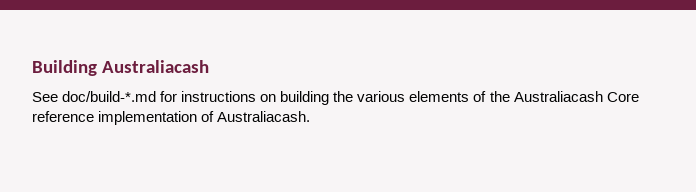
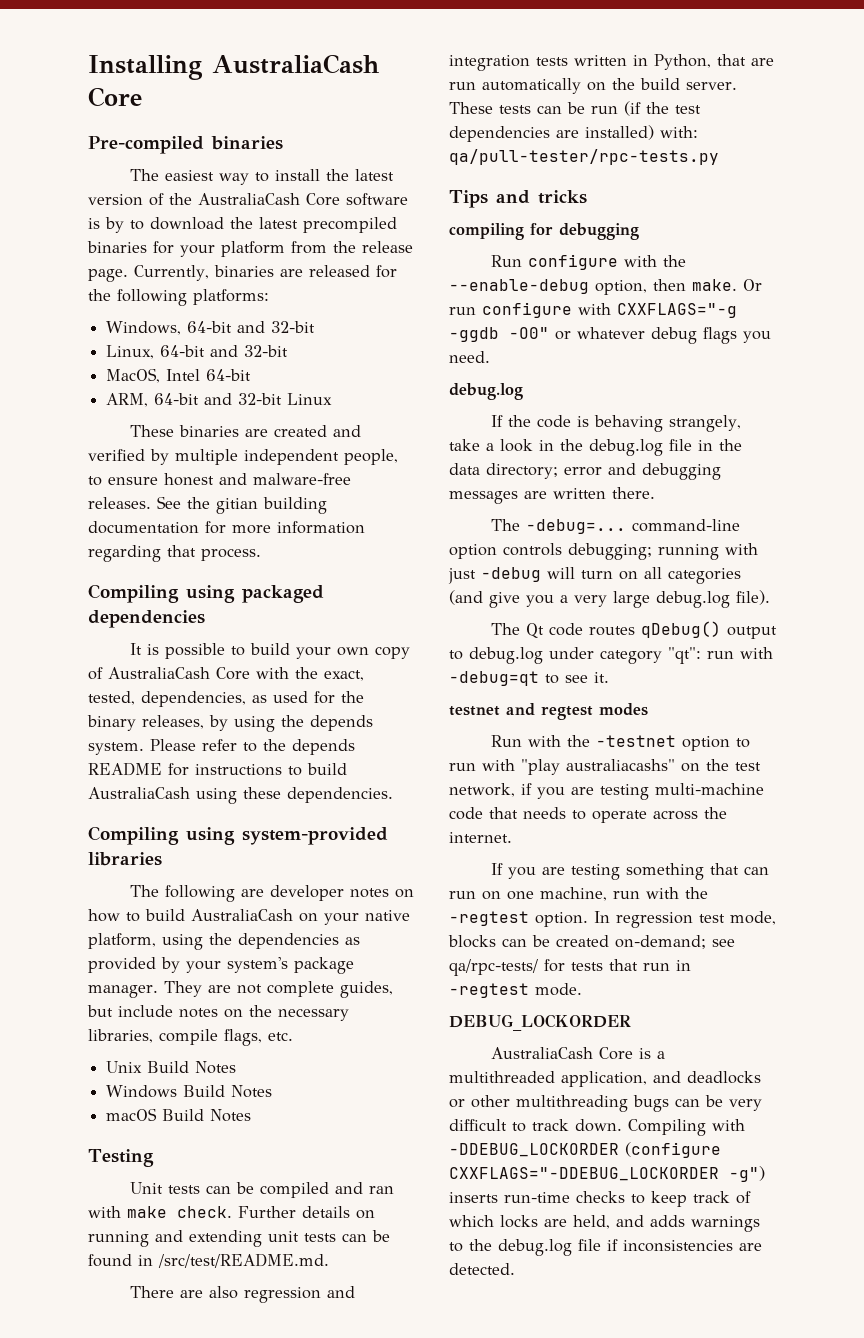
- Building Australiacash
- See doc/build-*.md for instructions on building the various elements of the Australiacash Core reference implementation of Australiacash.
+ Installing AustraliaCash Core
+ Pre-compiled binaries
+ The easiest way to install the latest version of the AustraliaCash Core software is by to download the latest precompiled binaries for your platform from the release page. Currently, binaries are released for the following platforms:
+ Windows, 64-bit and 32-bit
+ Linux, 64-bit and 32-bit
+ MacOS, Intel 64-bit
+ ARM, 64-bit and 32-bit Linux
+ These binaries are created and verified by multiple independent people, to ensure honest and malware-free releases. See the gitian building documentation for more information regarding that process.
+ Compiling using packaged dependencies
+ It is possible to build your own copy of AustraliaCash Core with the exact, tested, dependencies, as used for the binary releases, by using the depends system. Please refer to the depends README for instructions to build AustraliaCash using these dependencies.
+ Compiling using system-provided libraries
+ The following are developer notes on how to build AustraliaCash on your native platform, using the dependencies as provided by your system's package manager. They are not complete guides, but include notes on the necessary libraries, compile flags, etc.
+ Unix Build Notes
+ Windows Build Notes
+ macOS Build Notes
+ Testing
+ Unit tests can be compiled and ran with make check. Further details on running and extending unit tests can be found in /src/test/README.md.
+ There are also regression and integration tests written in Python, that are run automatically on the build server. These tests can be run (if the test dependencies are installed) with: qa/pull-tester/rpc-tests.py
+ Tips and tricks
+ compiling for debugging
+ Run configure with the --enable-debug option, then make. Or run configure with CXXFLAGS="-g -ggdb -O0" or whatever debug flags you need.
+ debug.log
+ If the code is behaving strangely, take a look in the debug.log file in the data directory; error and debugging messages are written there.
+ The -debug=... command-line option controls debugging; running with just -debug will turn on all categories (and give you a very large debug.log file).
+ The Qt code routes qDebug() output to debug.log under category "qt": run with -debug=qt to see it.
+ testnet and regtest modes
+ Run with the -testnet option to run with "play australiacashs" on the test network, if you are testing multi-machine code that needs to operate across the internet.
+ If you are testing something that can run on one machine, run with the -regtest option. In regression test mode, blocks can be created on-demand; see qa/rpc-tests/ for tests that run in -regtest mode.
+ DEBUG_LOCKORDER
+ AustraliaCash Core is a multithreaded application, and deadlocks or other multithreading bugs can be very difficult to track down. Compiling with -DDEBUG_LOCKORDER (configure CXXFLAGS="-DDEBUG_LOCKORDER -g") inserts run-time checks to keep track of which locks are held, and adds warnings to the debug.log file if inconsistencies are detected.

